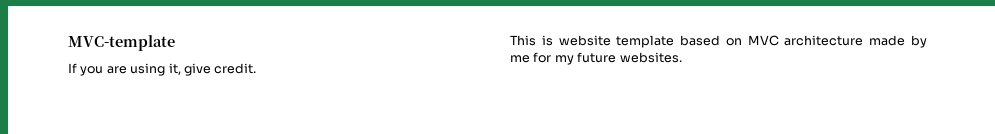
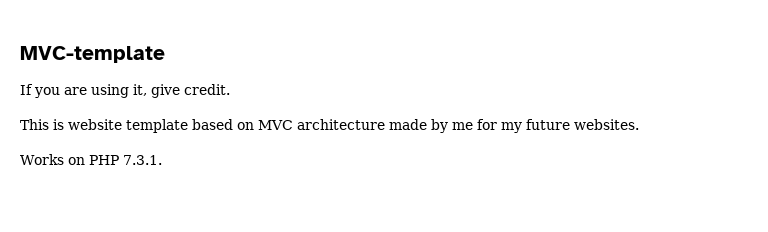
+ Works on PHP 7.3.1.

